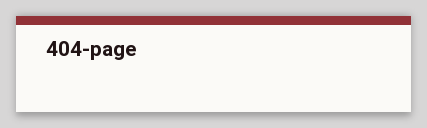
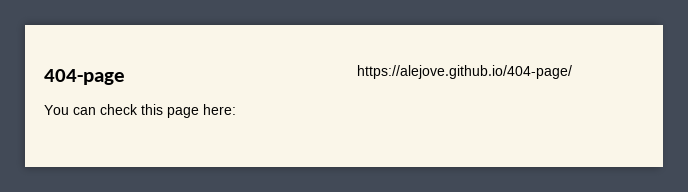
+ You can check this page here: https://alejove.github.io/404-page/

